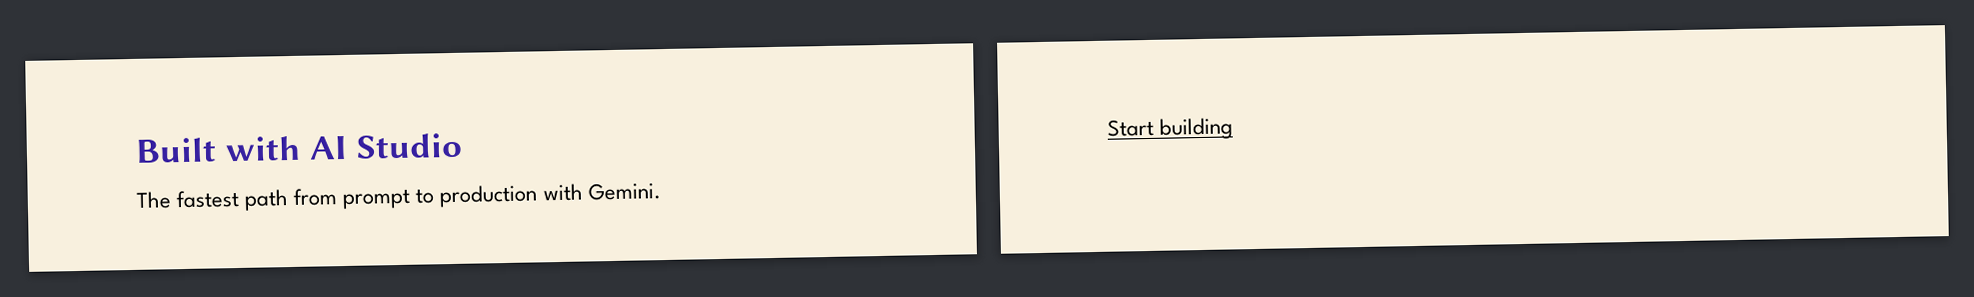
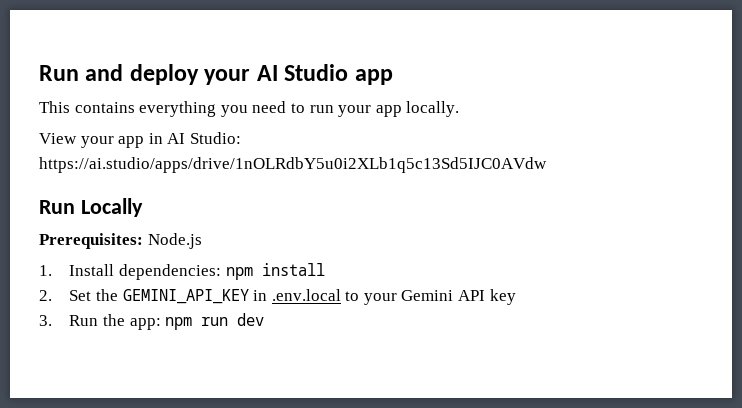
- Built with AI Studio
- The fastest path from prompt to production with Gemini.
- Start building
+ Run and deploy your AI Studio app
+ This contains everything you need to run your app locally.
+ View your app in AI Studio: https://ai.studio/apps/drive/1nOLRdbY5u0i2XLb1q5c13Sd5IJC0AVdw
+ Run Locally
+ Prerequisites: Node.js
+ 1. Install dependencies: npm install
+ 2. Set the GEMINI_API_KEY in .env.local to your Gemini API key
+ 3. Run the app: npm run dev

